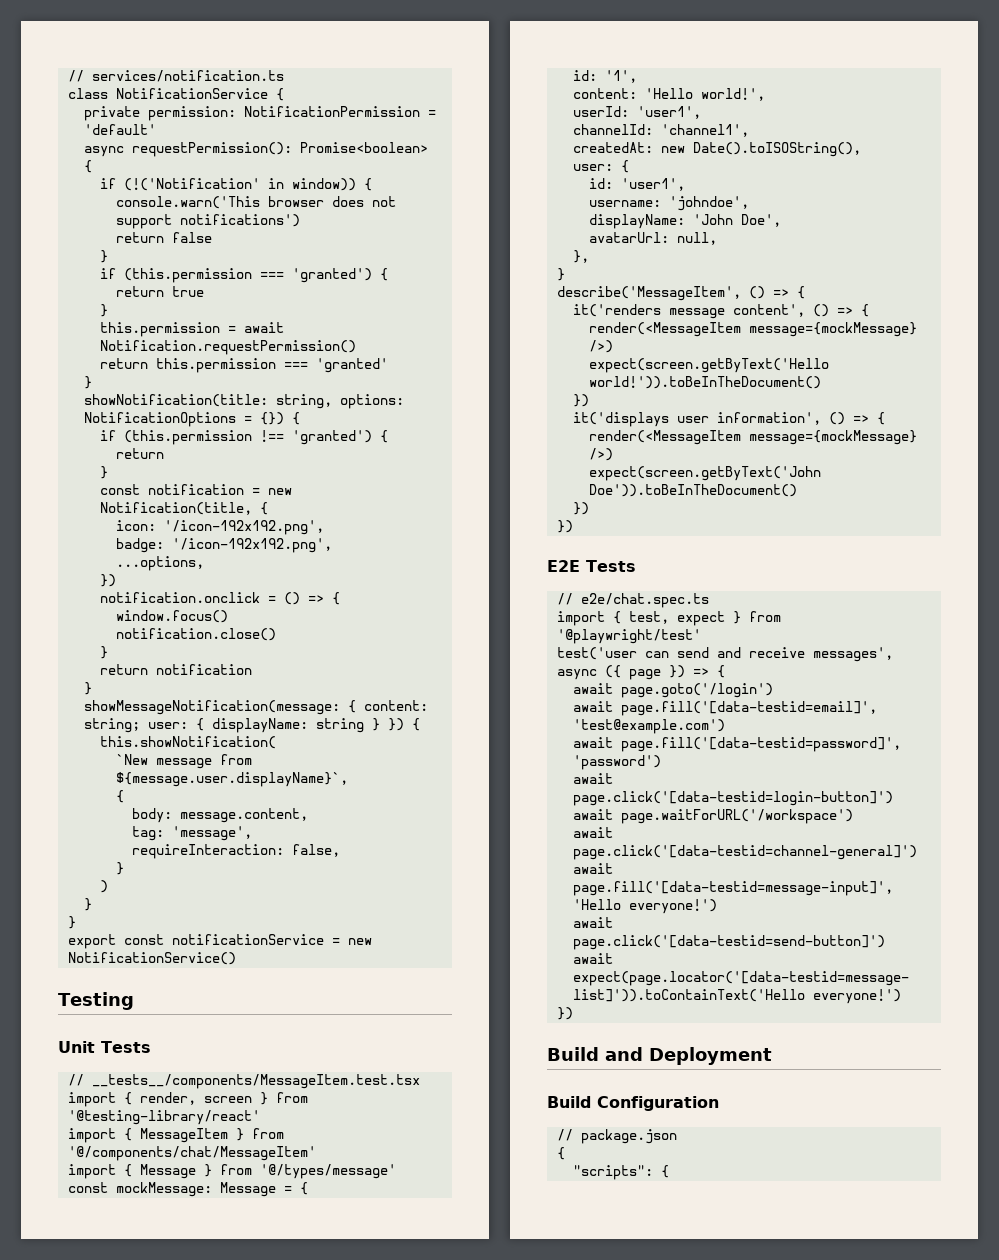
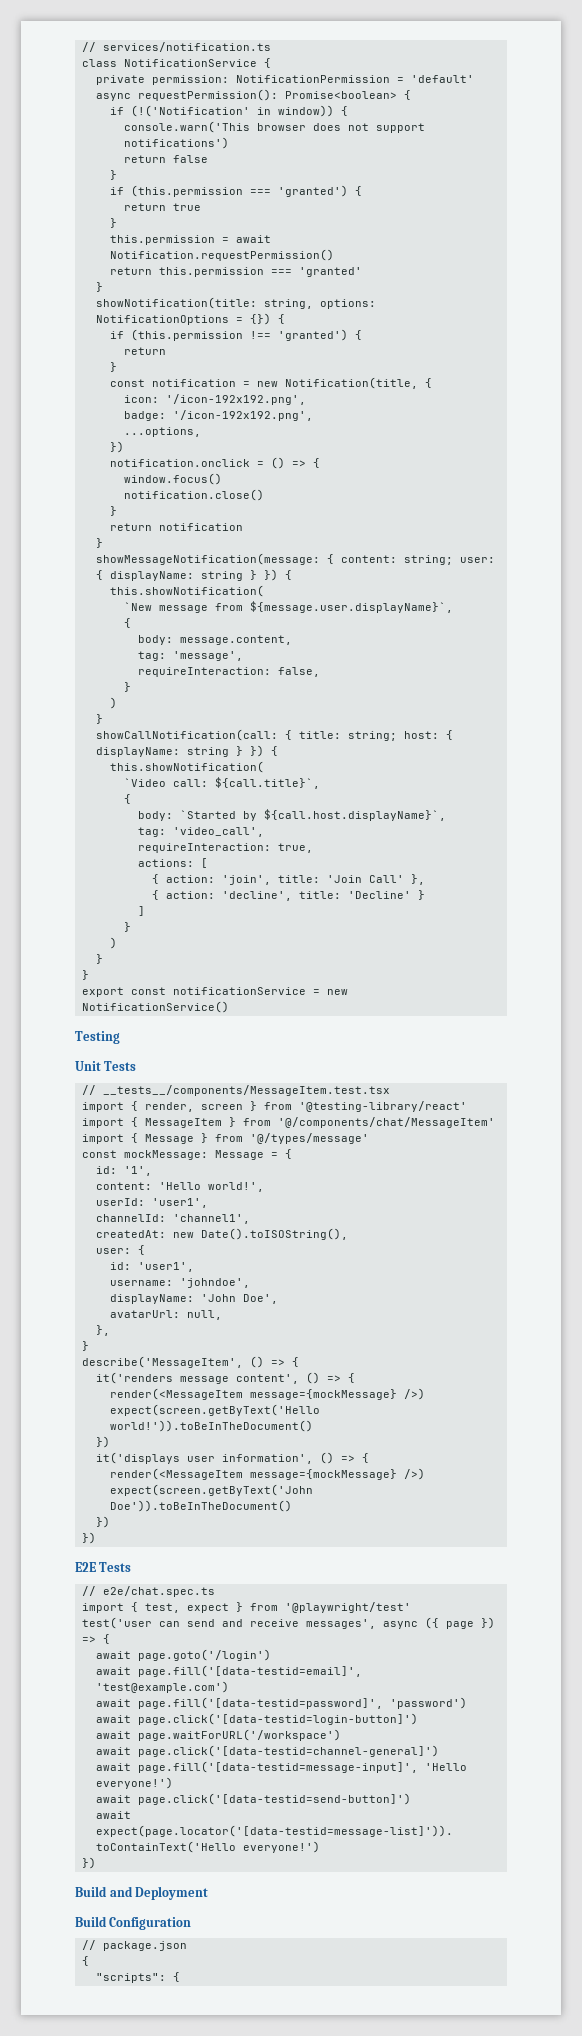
+ showCallNotification(call: { title: string; host: { displayName: string } }) {
+ this.showNotification(
+ `Video call: ${call.title}`,
+ {
+ body: `Started by ${call.host.displayName}`,
+ tag: 'video_call',
+ requireInteraction: true,
+ actions: [
+ { action: 'join', title: 'Join Call' },
+ { action: 'decline', title: 'Decline' }
+ ]
+ }
+ )
+ }

